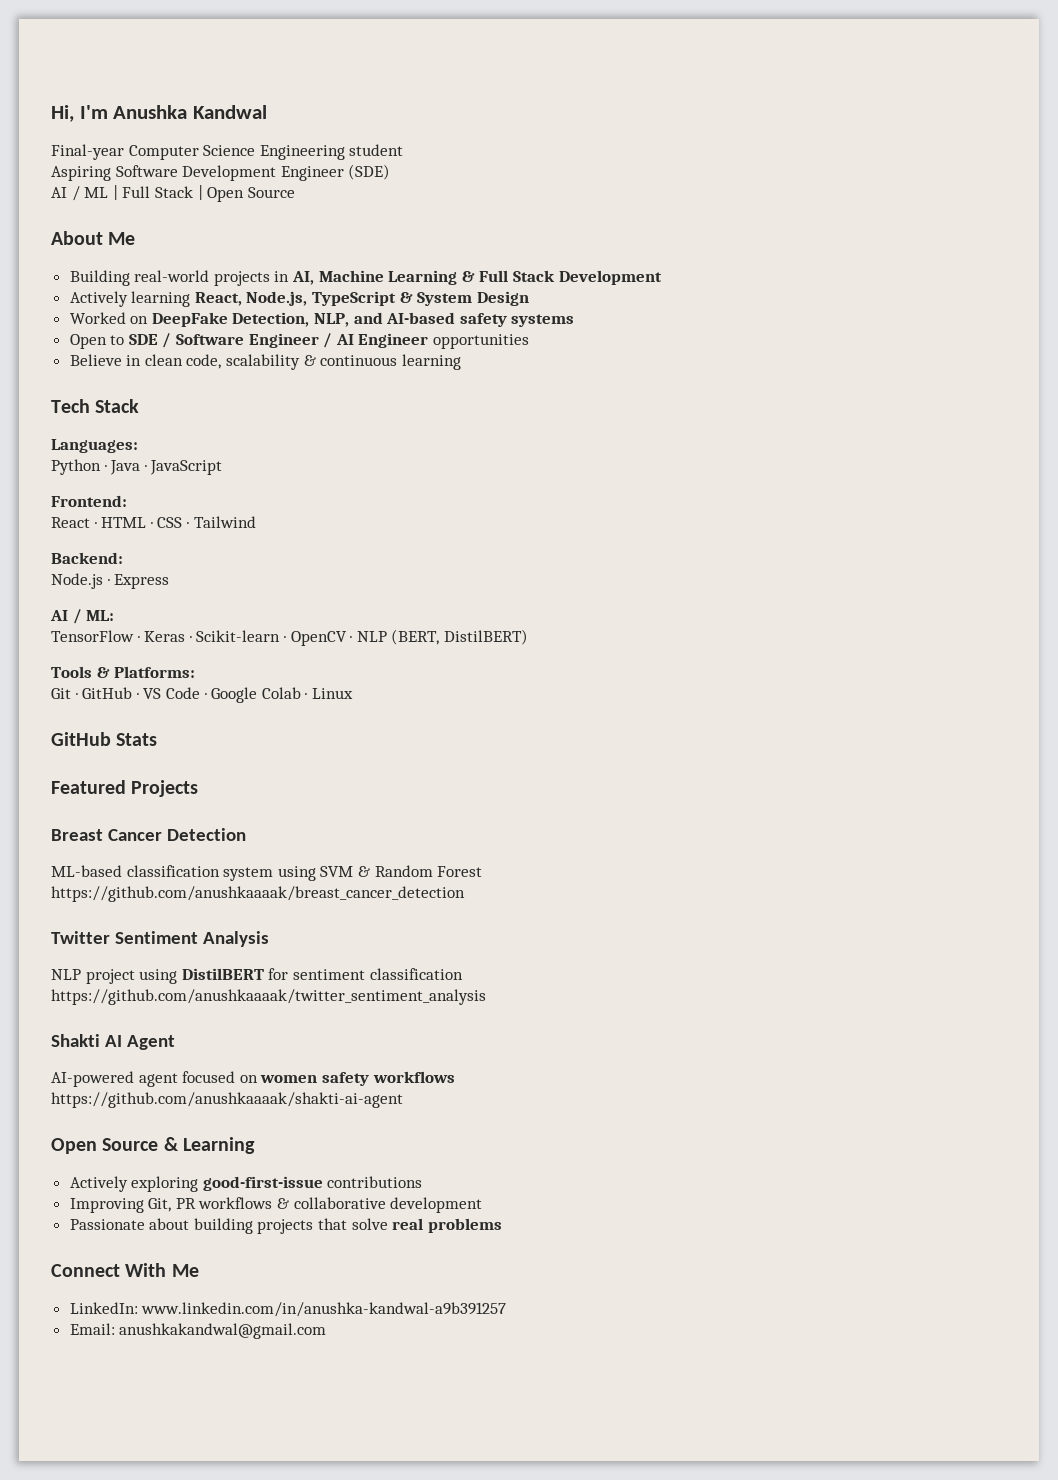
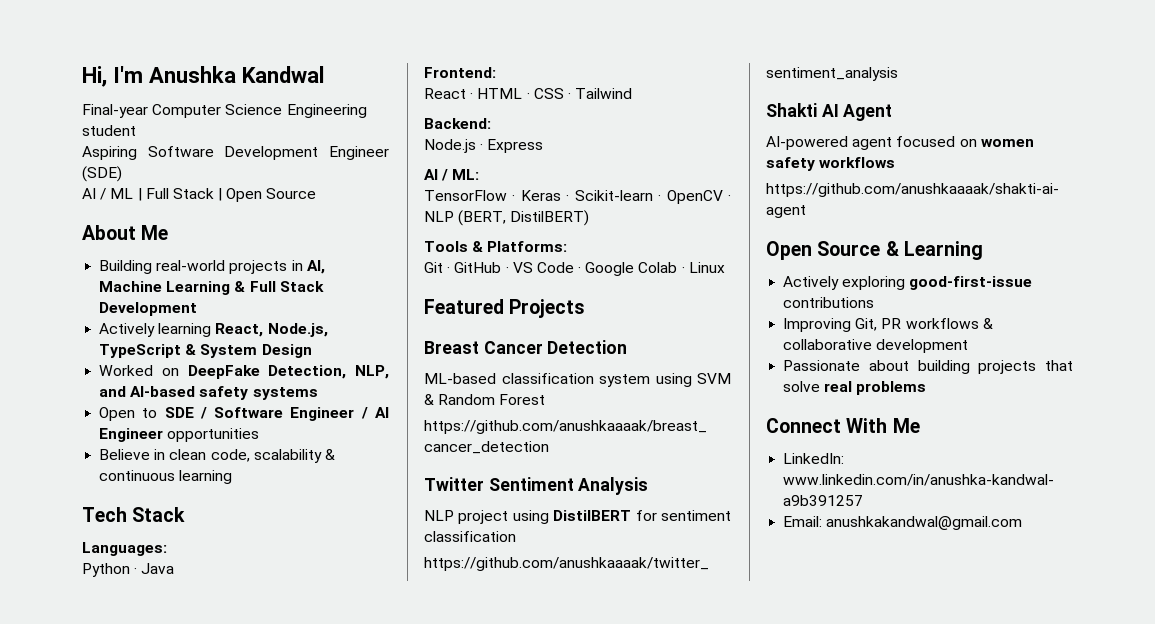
- Python · Java · JavaScript
+ Python · Java
- GitHub Stats

